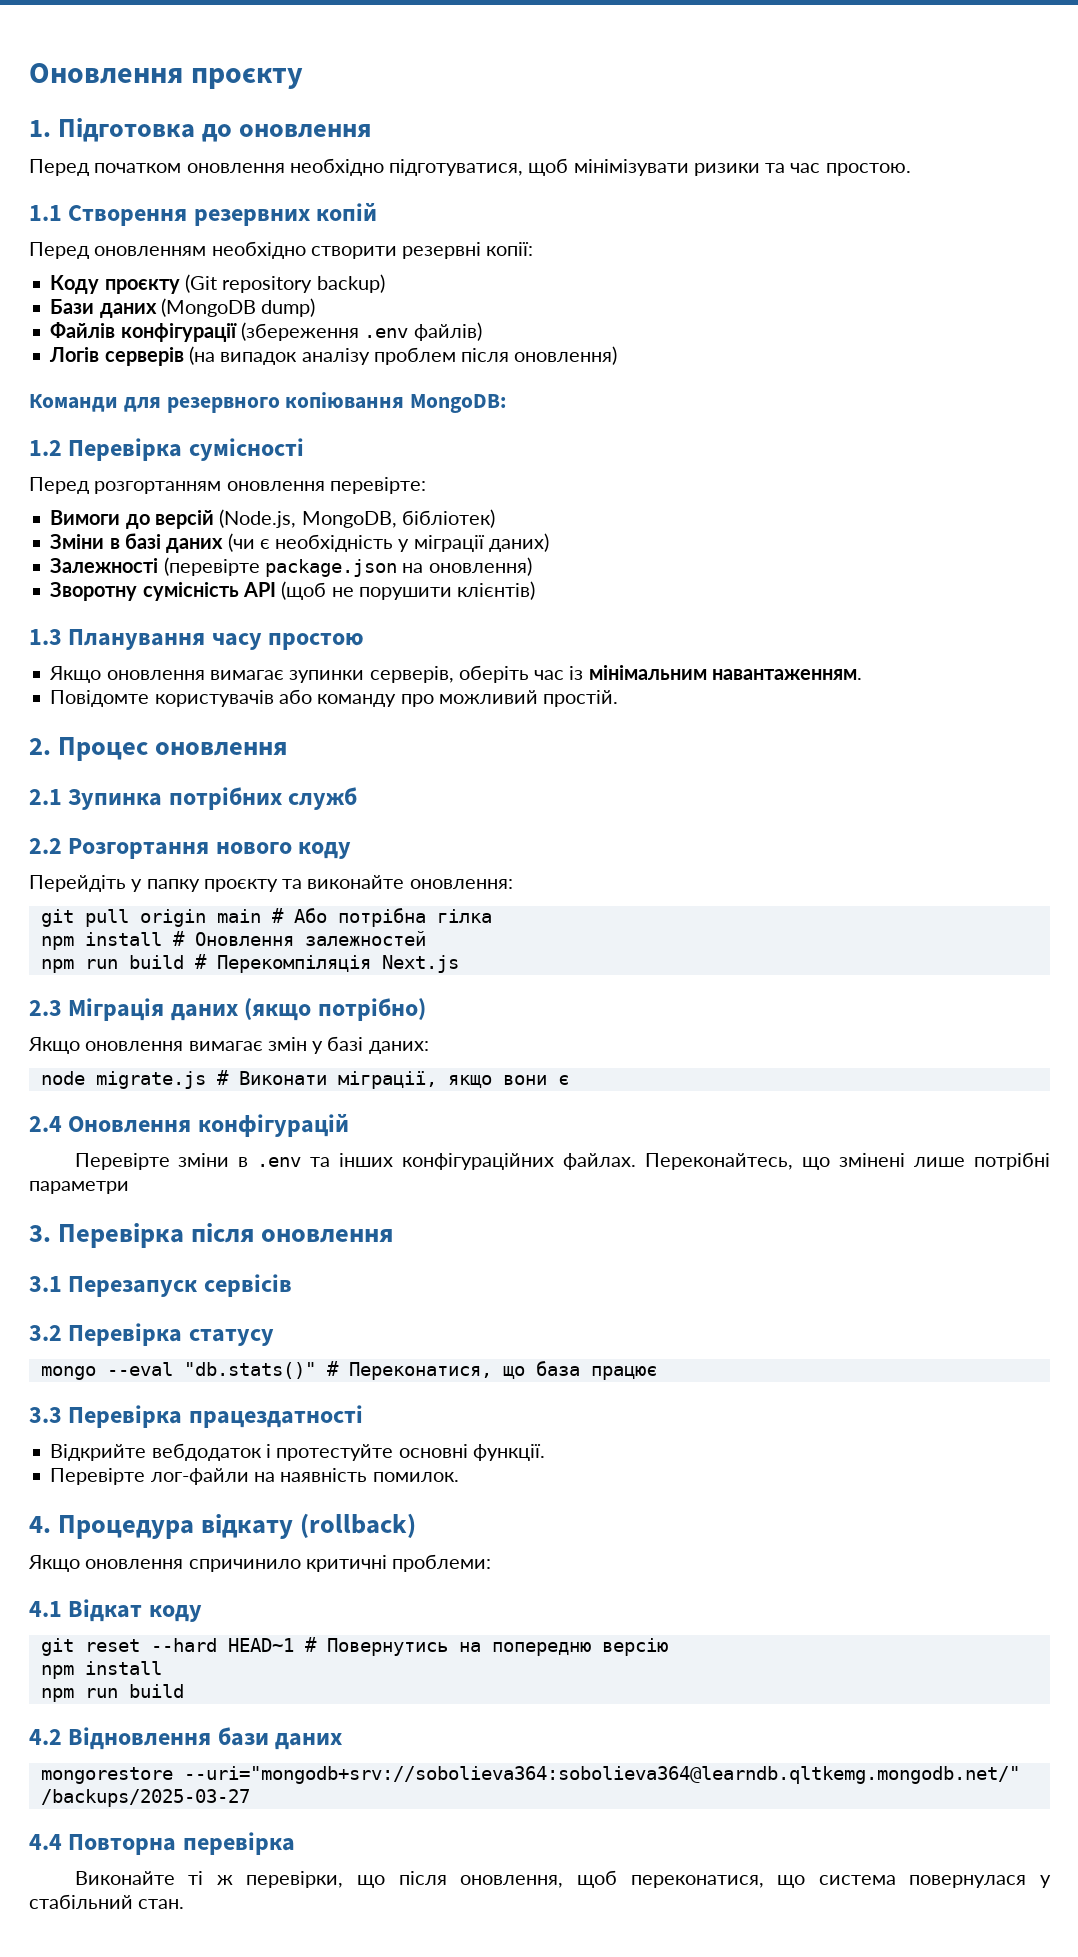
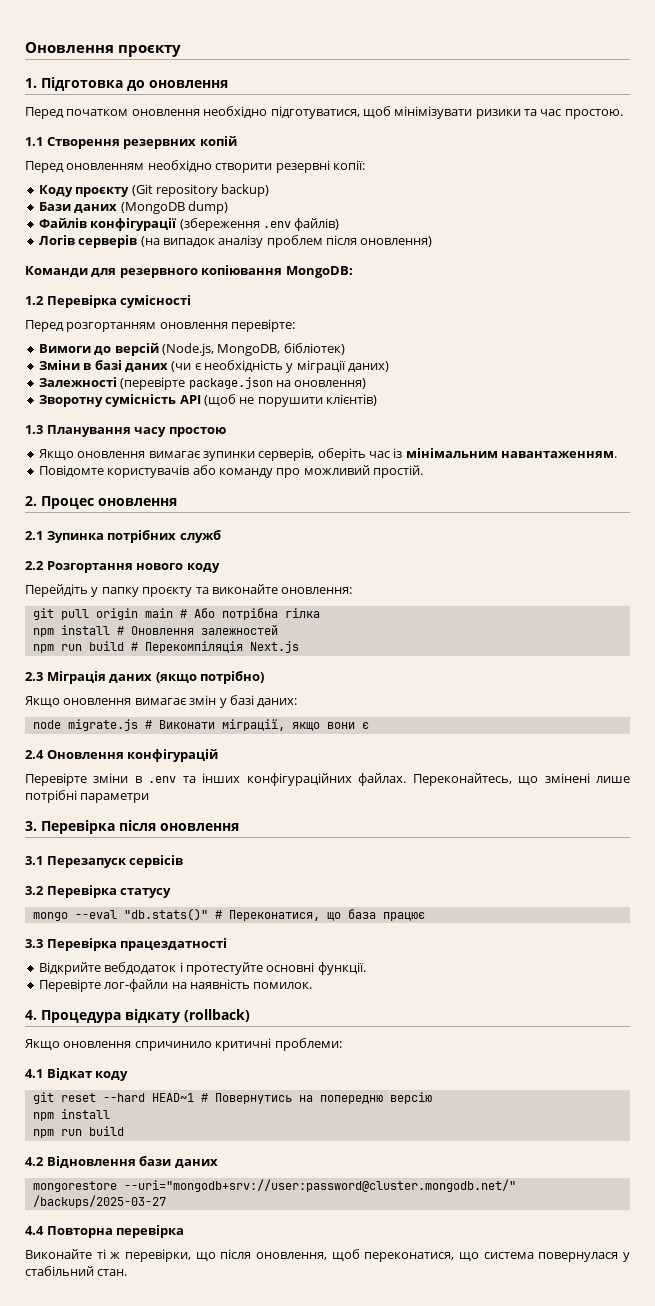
- mongorestore --uri="mongodb+srv://sobolieva364:sobolieva364@learndb.qltkemg.mongodb.net/" /backups/2025-03-27
+ mongorestore --uri="mongodb+srv://user:password@cluster.mongodb.net/" /backups/2025-03-27

